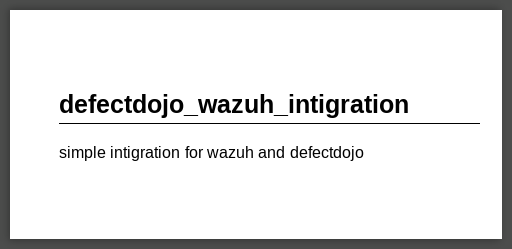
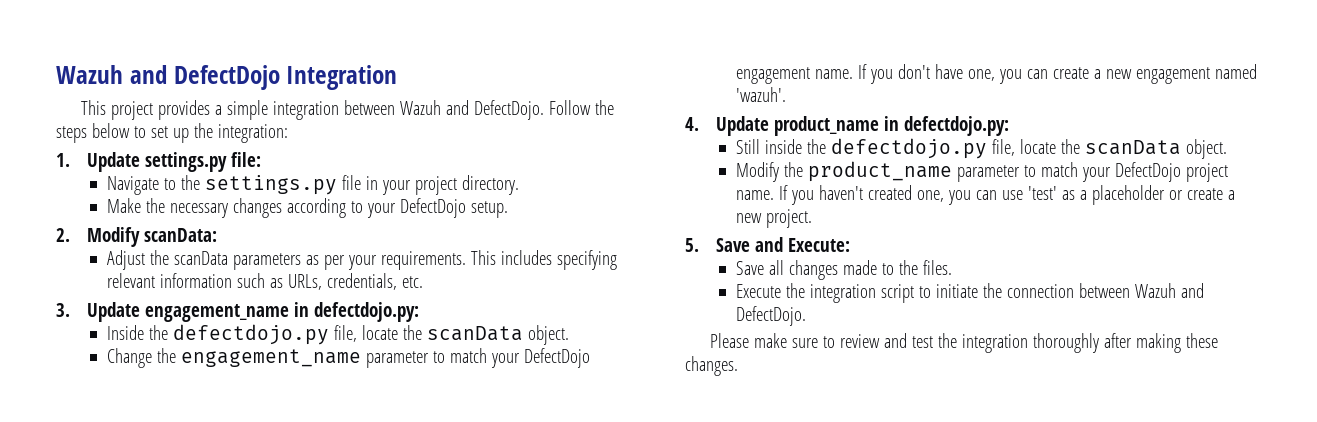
- defectdojo_wazuh_intigration
- simple intigration for wazuh and defectdojo
+ Wazuh and DefectDojo Integration
+ This project provides a simple integration between Wazuh and DefectDojo. Follow the steps below to set up the integration:
+ 1. Update settings.py file:
+ Navigate to the settings.py file in your project directory.
+ Make the necessary changes according to your DefectDojo setup.
+ 2. Modify scanData:
+ Adjust the scanData parameters as per your requirements. This includes specifying relevant information such as URLs, credentials, etc.
+ 3. Update engagement_name in defectdojo.py:
+ Inside the defectdojo.py file, locate the scanData object.
+ Change the engagement_name parameter to match your DefectDojo engagement name. If you don't have one, you can create a new engagement named 'wazuh'.
+ 4. Update product_name in defectdojo.py:
+ Still inside the defectdojo.py file, locate the scanData object.
+ Modify the product_name parameter to match your DefectDojo project name. If you haven't created one, you can use 'test' as a placeholder or create a new project.
+ 5. Save and Execute:
+ Save all changes made to the files.
+ Execute the integration script to initiate the connection between Wazuh and DefectDojo.
+ Please make sure to review and test the integration thoroughly after making these changes.

